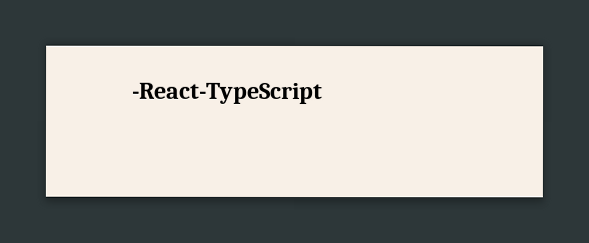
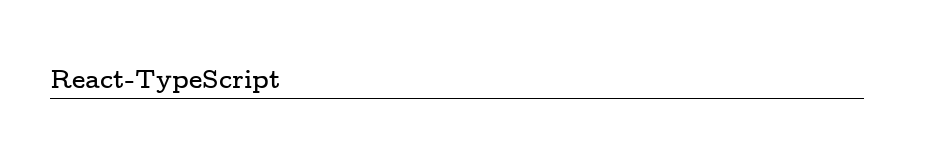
- -React-TypeScript
+ React-TypeScript

